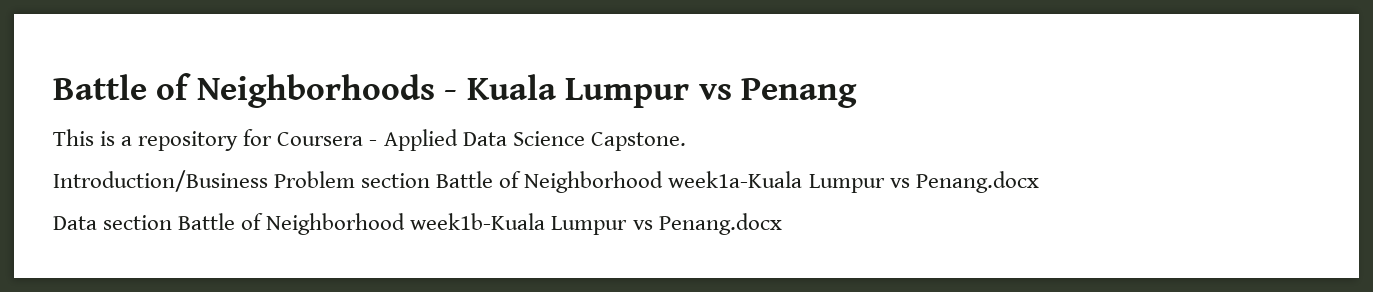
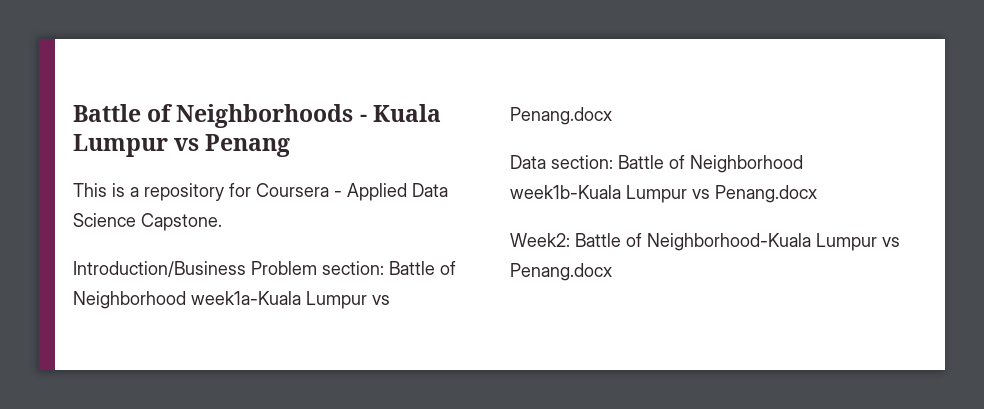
- Introduction/Business Problem section Battle of Neighborhood week1a-Kuala Lumpur vs Penang.docx
+ Introduction/Business Problem section: Battle of Neighborhood week1a-Kuala Lumpur vs Penang.docx
- Data section Battle of Neighborhood week1b-Kuala Lumpur vs Penang.docx
+ Data section: Battle of Neighborhood week1b-Kuala Lumpur vs Penang.docx
+ Week2: Battle of Neighborhood-Kuala Lumpur vs Penang.docx

